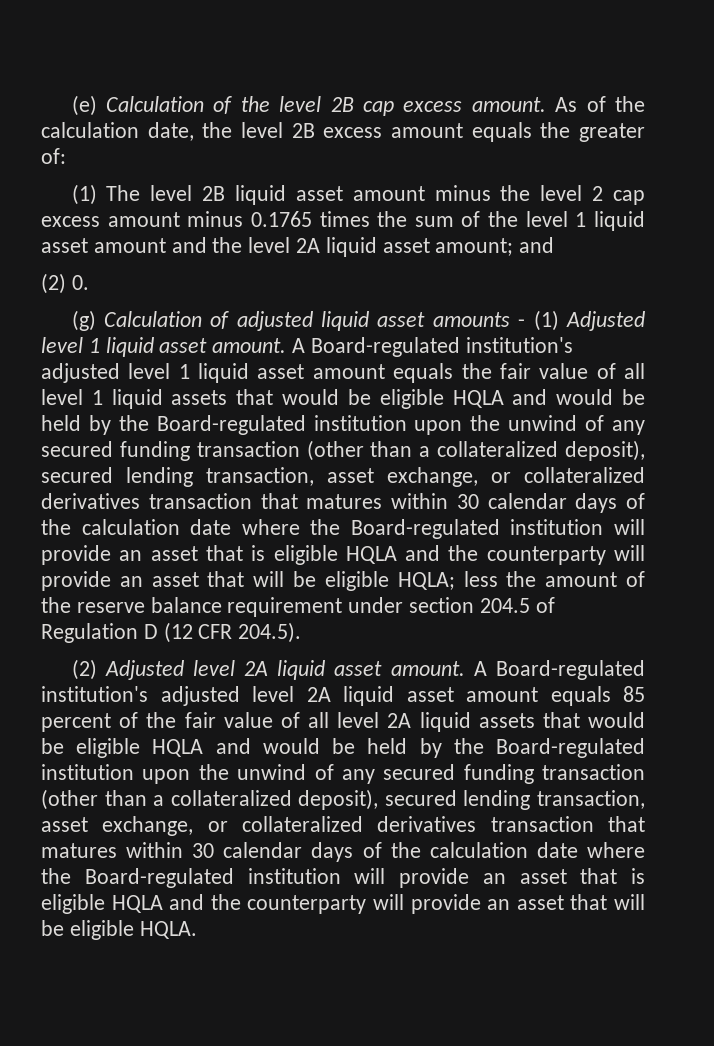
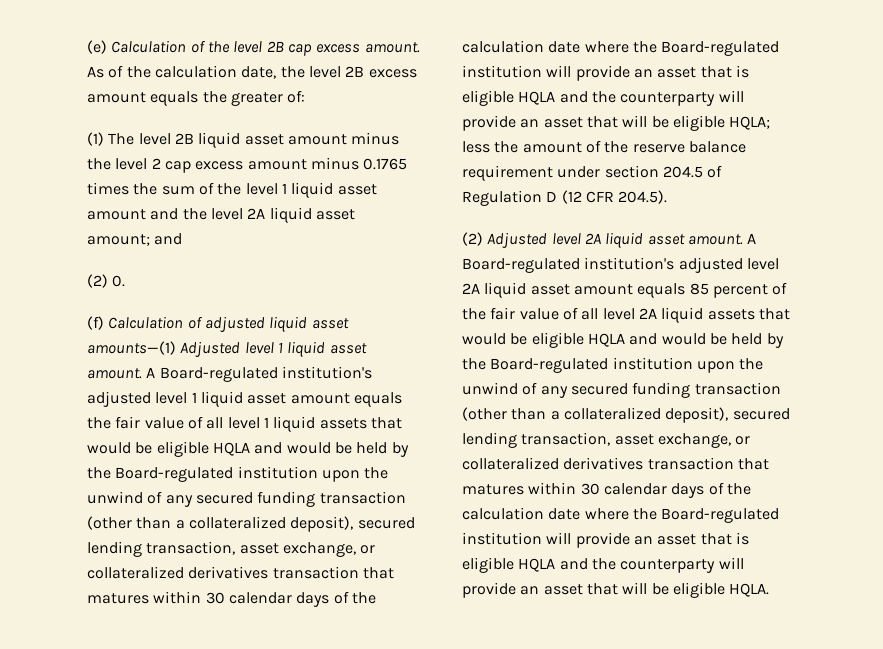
- (g) Calculation of adjusted liquid asset amounts - (1) Adjusted level 1 liquid asset amount.
+ (f) Calculation of adjusted liquid asset amounts—(1) Adjusted level 1 liquid asset amount.

